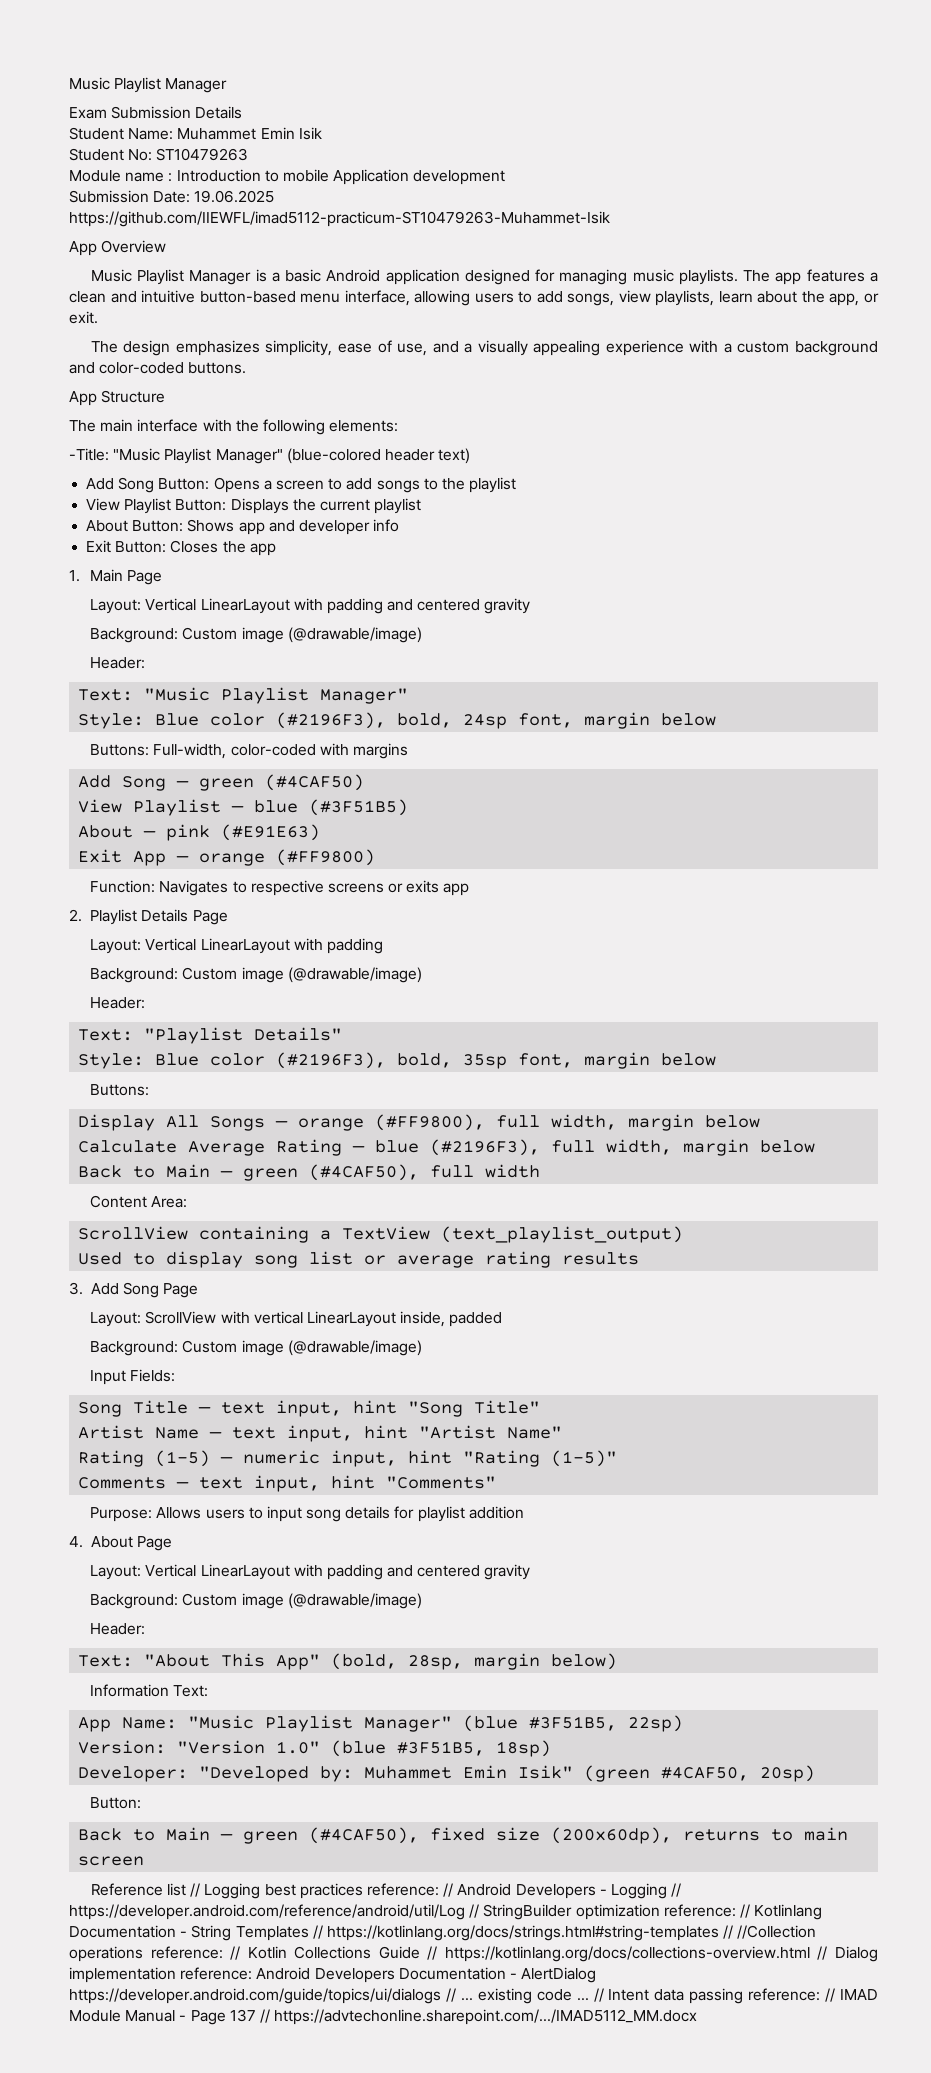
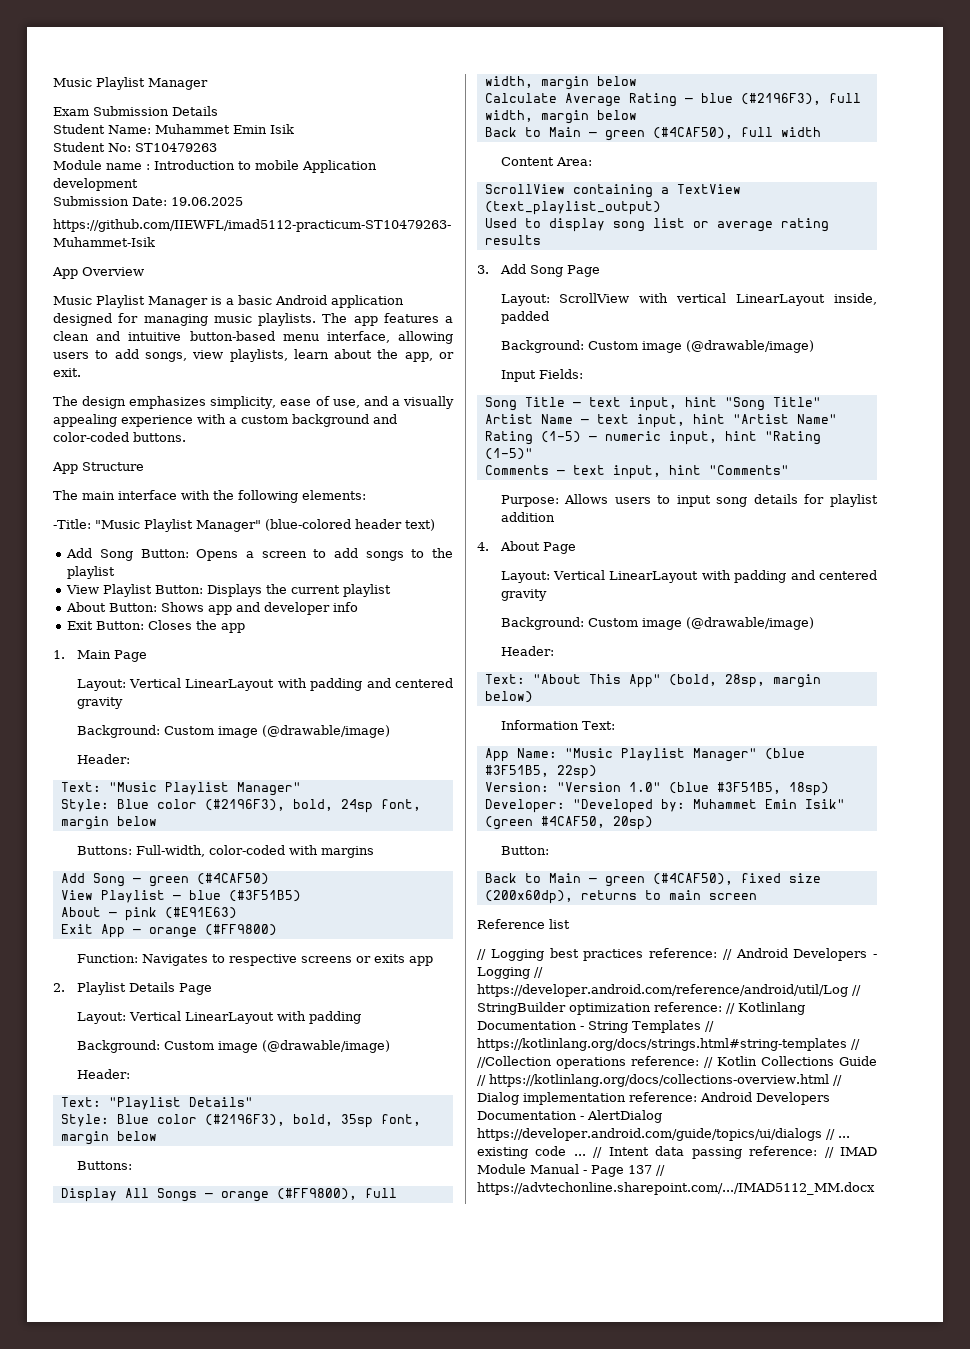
- Reference list // Logging best practices reference: // Android Developers - Logging // https://developer.android.com/reference/android/util/Log // StringBuilder optimization reference: // Kotlinlang Documentation - String Templates // https://kotlinlang.org/docs/strings.html#string-templates // //Collection operations reference: // Kotlin Collections Guide // https://kotlinlang.org/docs/collections-overview.html // Dialog implementation reference: Android Developers Documentation - AlertDialog https://developer.android.com/guide/topics/ui/dialogs // ... existing code ...
+ Reference list
+ // Logging best practices reference: // Android Developers - Logging // https://developer.android.com/reference/android/util/Log // StringBuilder optimization reference: // Kotlinlang Documentation - String Templates // https://kotlinlang.org/docs/strings.html#string-templates // //Collection operations reference: // Kotlin Collections Guide // https://kotlinlang.org/docs/collections-overview.html // Dialog implementation reference: Android Developers Documentation - AlertDialog https://developer.android.com/guide/topics/ui/dialogs // ... existing code ...

